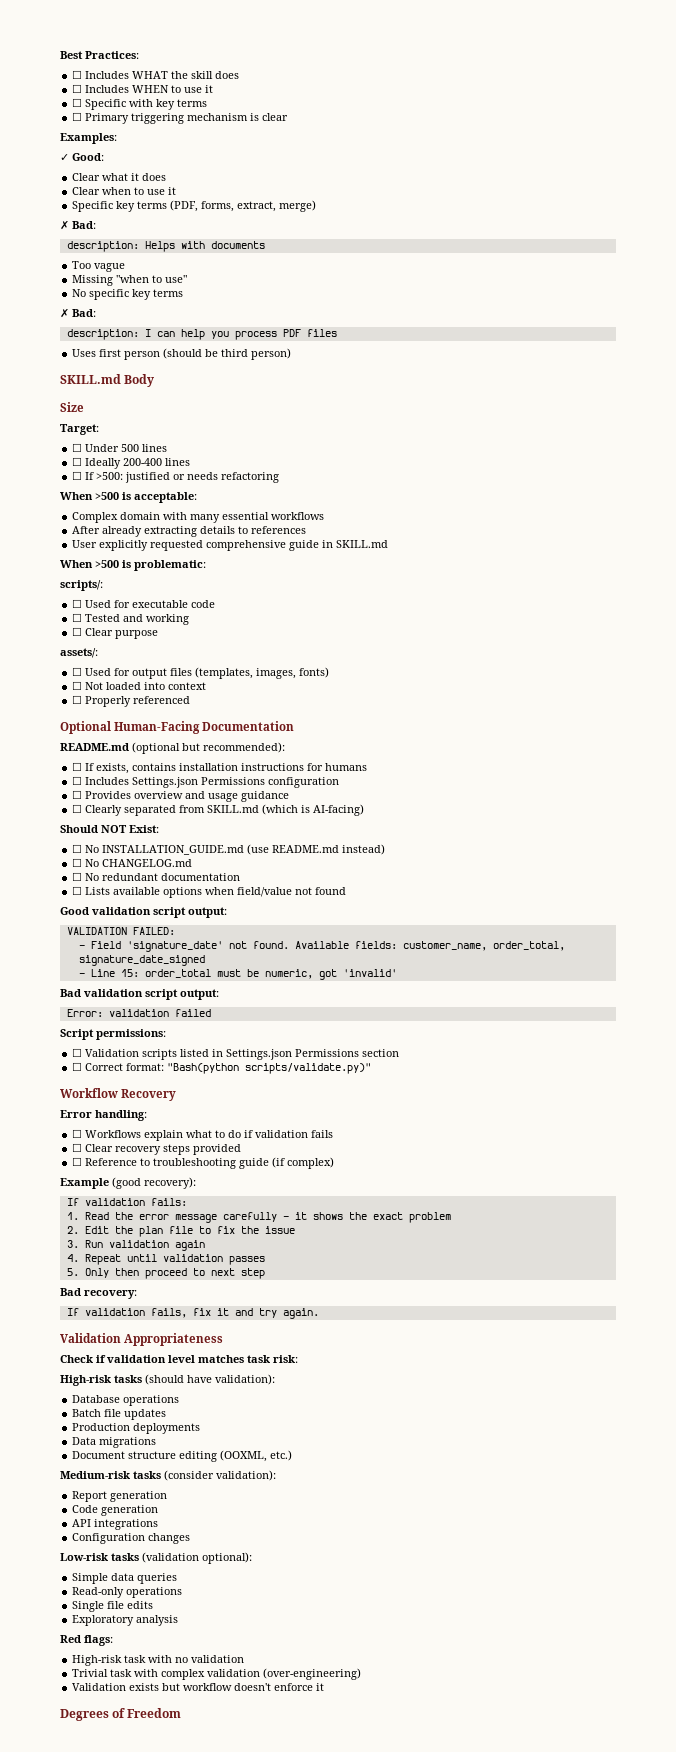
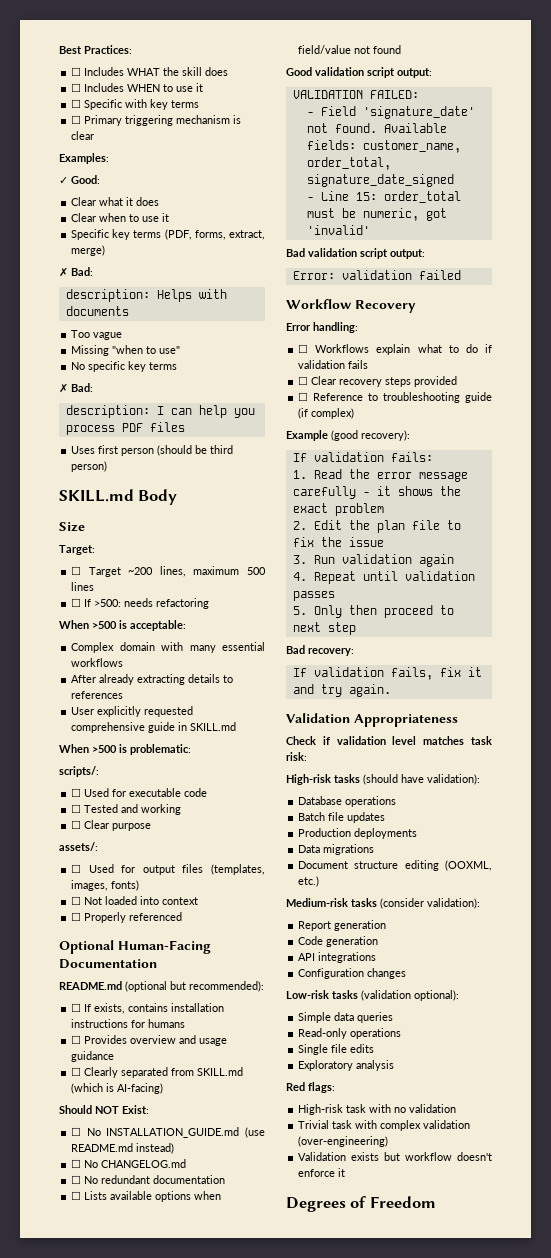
- ☐ Under 500 lines
- ☐ Ideally 200-400 lines
+ ☐ Target ~200 lines, maximum 500 lines
- ☐ If >500: justified or needs refactoring
+ ☐ If >500: needs refactoring
- ☐ Includes Settings.json Permissions configuration
- Script permissions:
- ☐ Validation scripts listed in Settings.json Permissions section
- ☐ Correct format: "Bash(python scripts/validate.py)"

